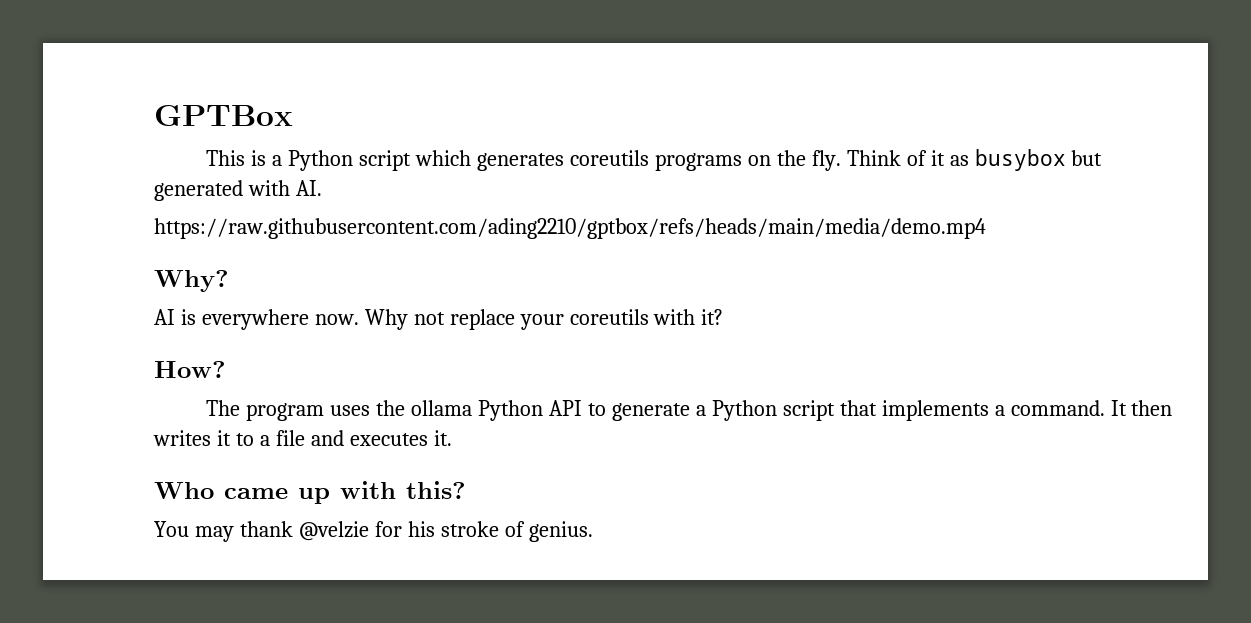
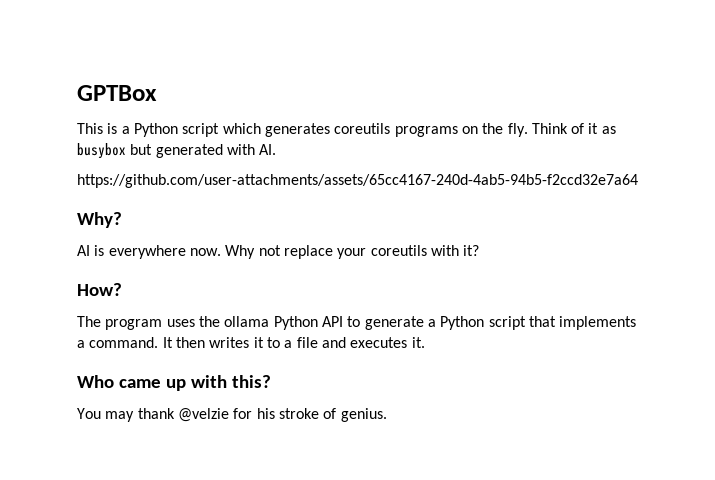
- https://raw.githubusercontent.com/ading2210/gptbox/refs/heads/main/media/demo.mp4
+ https://github.com/user-attachments/assets/65cc4167-240d-4ab5-94b5-f2ccd32e7a64

